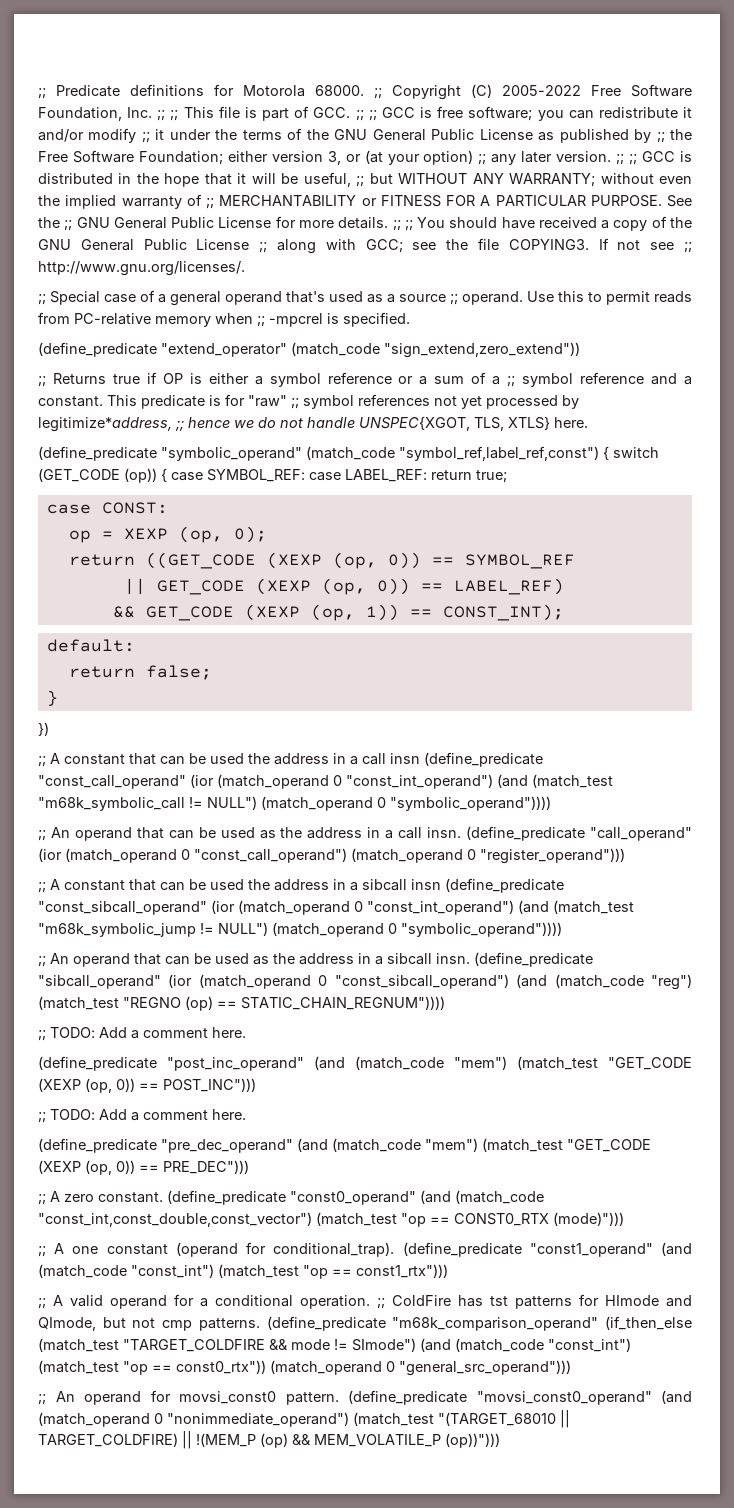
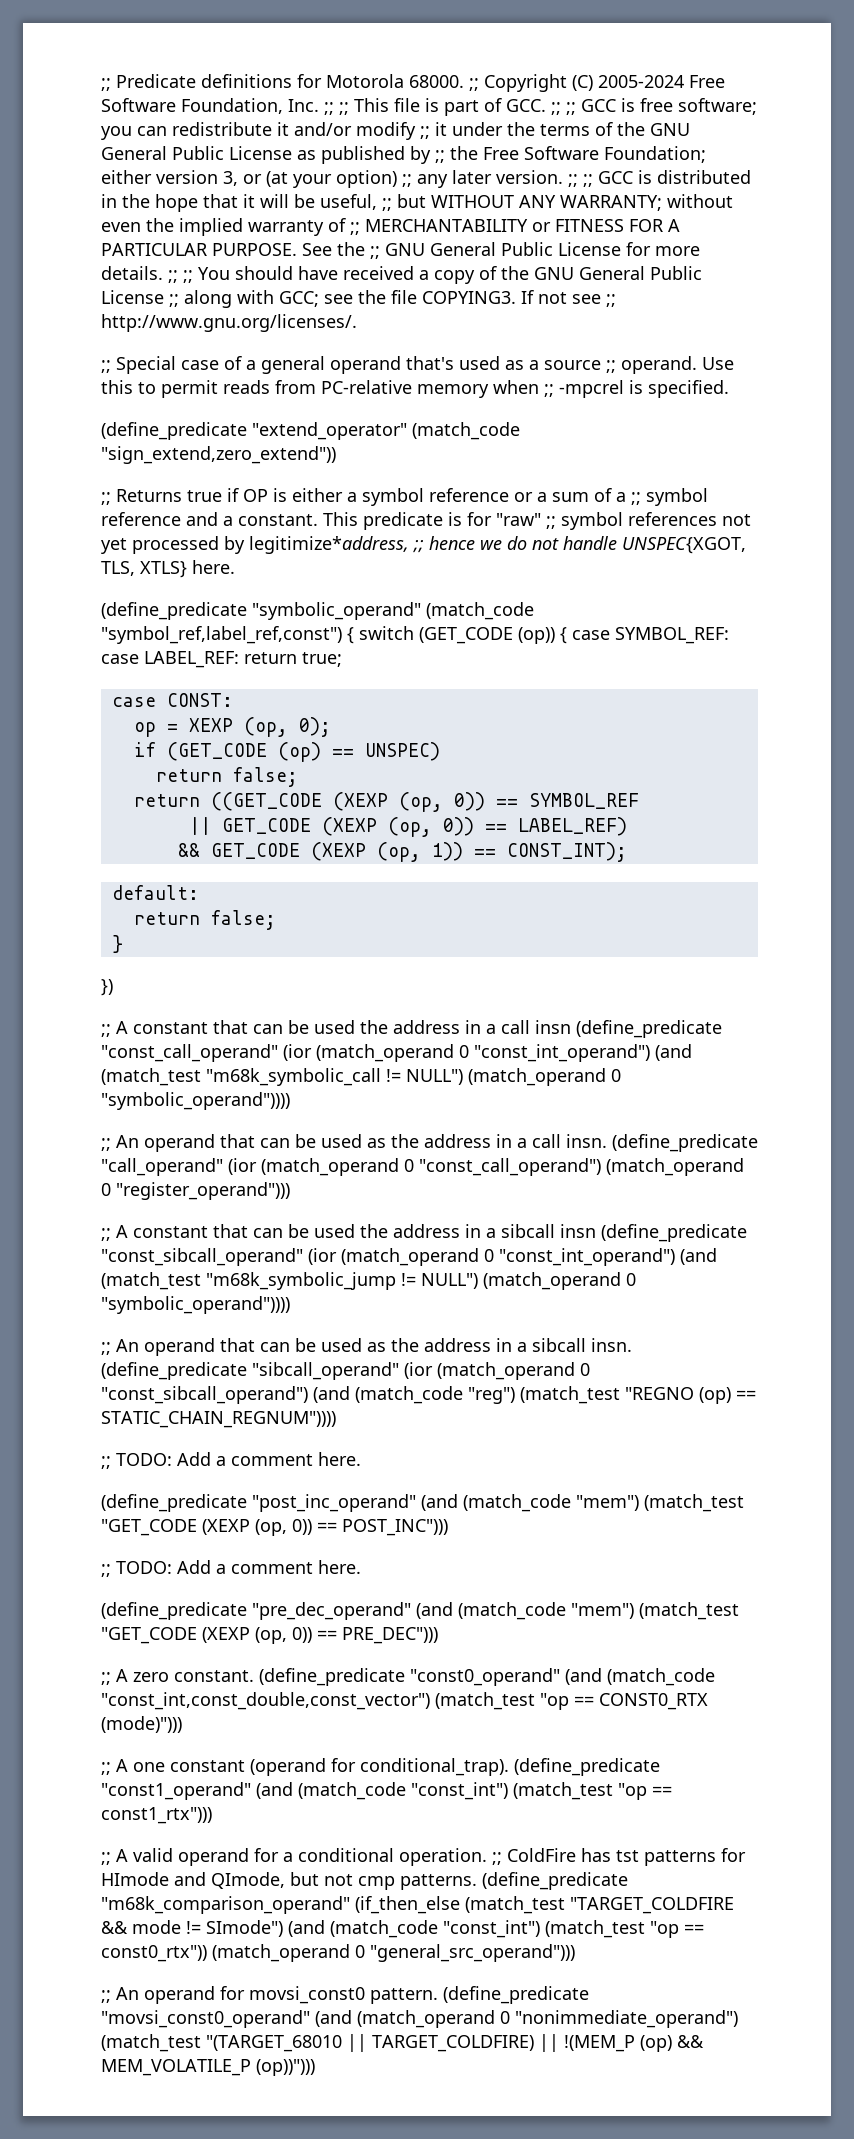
- Copyright (C) 2005-2022 Free Software Foundation, Inc. ;;
+ Copyright (C) 2005-2024 Free Software Foundation, Inc. ;;
+ if (GET_CODE (op) == UNSPEC)
+ return false;

